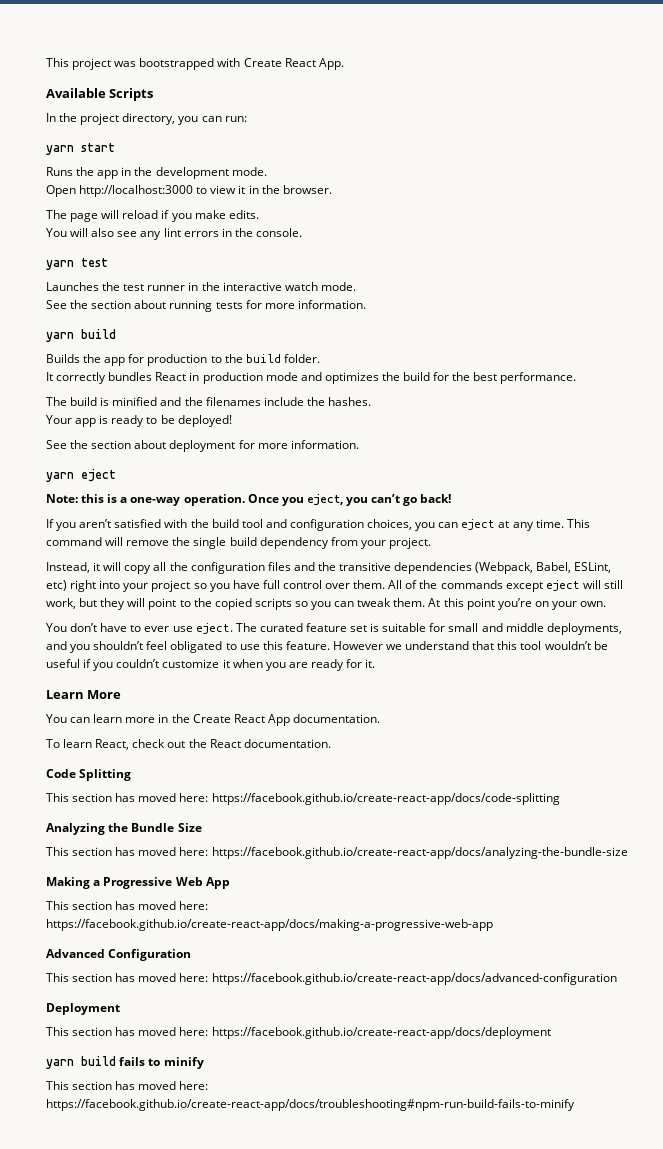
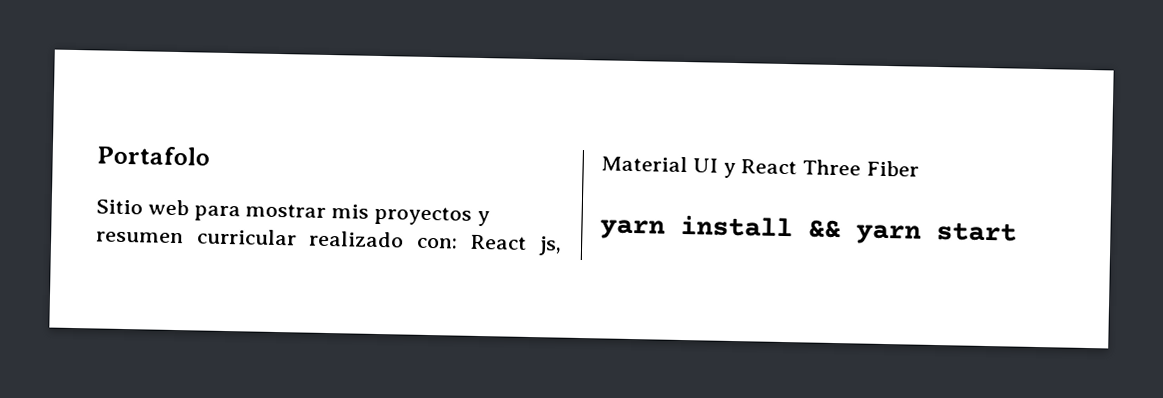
- This project was bootstrapped with Create React App.
- Available Scripts
- In the project directory, you can run:
- yarn start
- Runs the app in the development mode.
- Open http://localhost:3000 to view it in the browser.
- The page will reload if you make edits.
- You will also see any lint errors in the console.
- yarn test
- Launches the test runner in the interactive watch mode.
- See the section about running tests for more information.
- yarn build
- Builds the app for production to the build folder.
- It correctly bundles React in production mode and optimizes the build for the best performance.
- The build is minified and the filenames include the hashes.
- Your app is ready to be deployed!
- See the section about deployment for more information.
- yarn eject
- Note: this is a one-way operation. Once you eject, you can’t go back!
- If you aren’t satisfied with the build tool and configuration choices, you can eject at any time. This command will remove the single build dependency from your project.
- Instead, it will copy all the configuration files and the transitive dependencies (Webpack, Babel, ESLint, etc) right into your project so you have full control over them. All of the commands except eject will still work, but they will point to the copied scripts so you can tweak them. At this point you’re on your own.
- You don’t have to ever use eject. The curated feature set is suitable for small and middle deployments, and you shouldn’t feel obligated to use this feature. However we understand that this tool wouldn’t be useful if you couldn’t customize it when you are ready for it.
- Learn More
- You can learn more in the Create React App documentation.
- To learn React, check out the React documentation.
- Code Splitting
- This section has moved here: https://facebook.github.io/create-react-app/docs/code-splitting
- Analyzing the Bundle Size
- This section has moved here: https://facebook.github.io/create-react-app/docs/analyzing-the-bundle-size
- Making a Progressive Web App
- This section has moved here: https://facebook.github.io/create-react-app/docs/making-a-progressive-web-app
- Advanced Configuration
- This section has moved here: https://facebook.github.io/create-react-app/docs/advanced-configuration
- Deployment
- This section has moved here: https://facebook.github.io/create-react-app/docs/deployment
- yarn build fails to minify
- This section has moved here: https://facebook.github.io/create-react-app/docs/troubleshooting#npm-run-build-fails-to-minify
+ Portafolo
+ Sitio web para mostrar mis proyectos y resumen curricular realizado con: React js, Material UI y React Three Fiber
+ yarn install && yarn start

